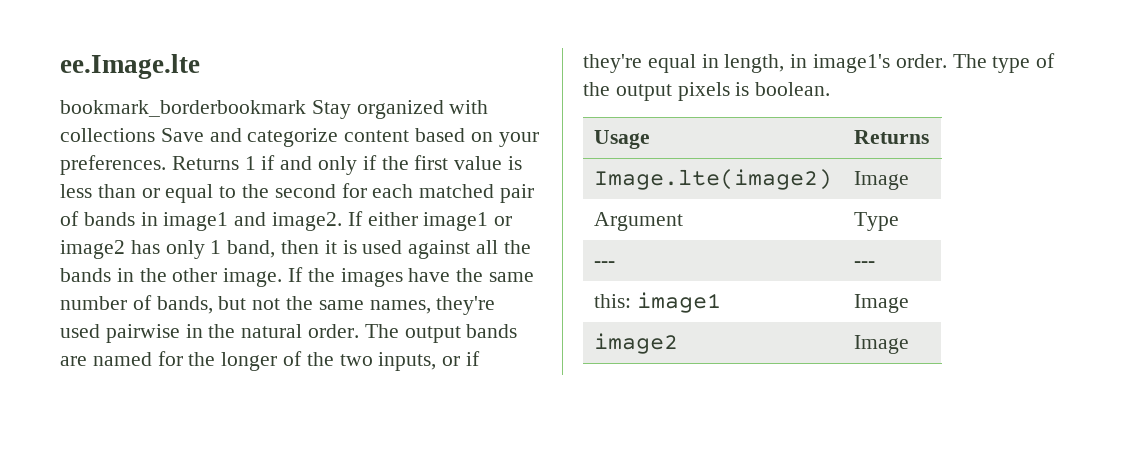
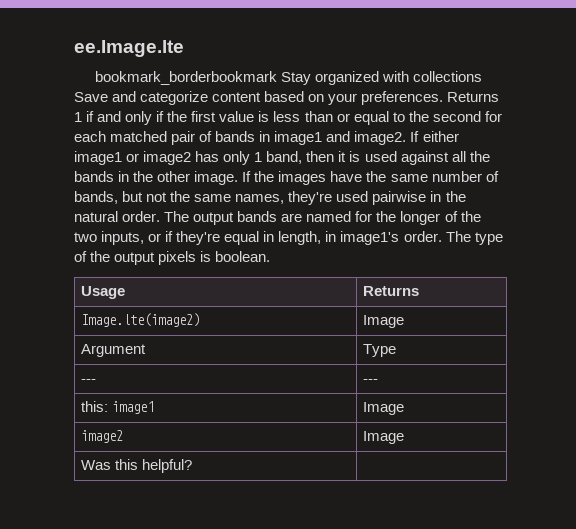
+ Was this helpful? |

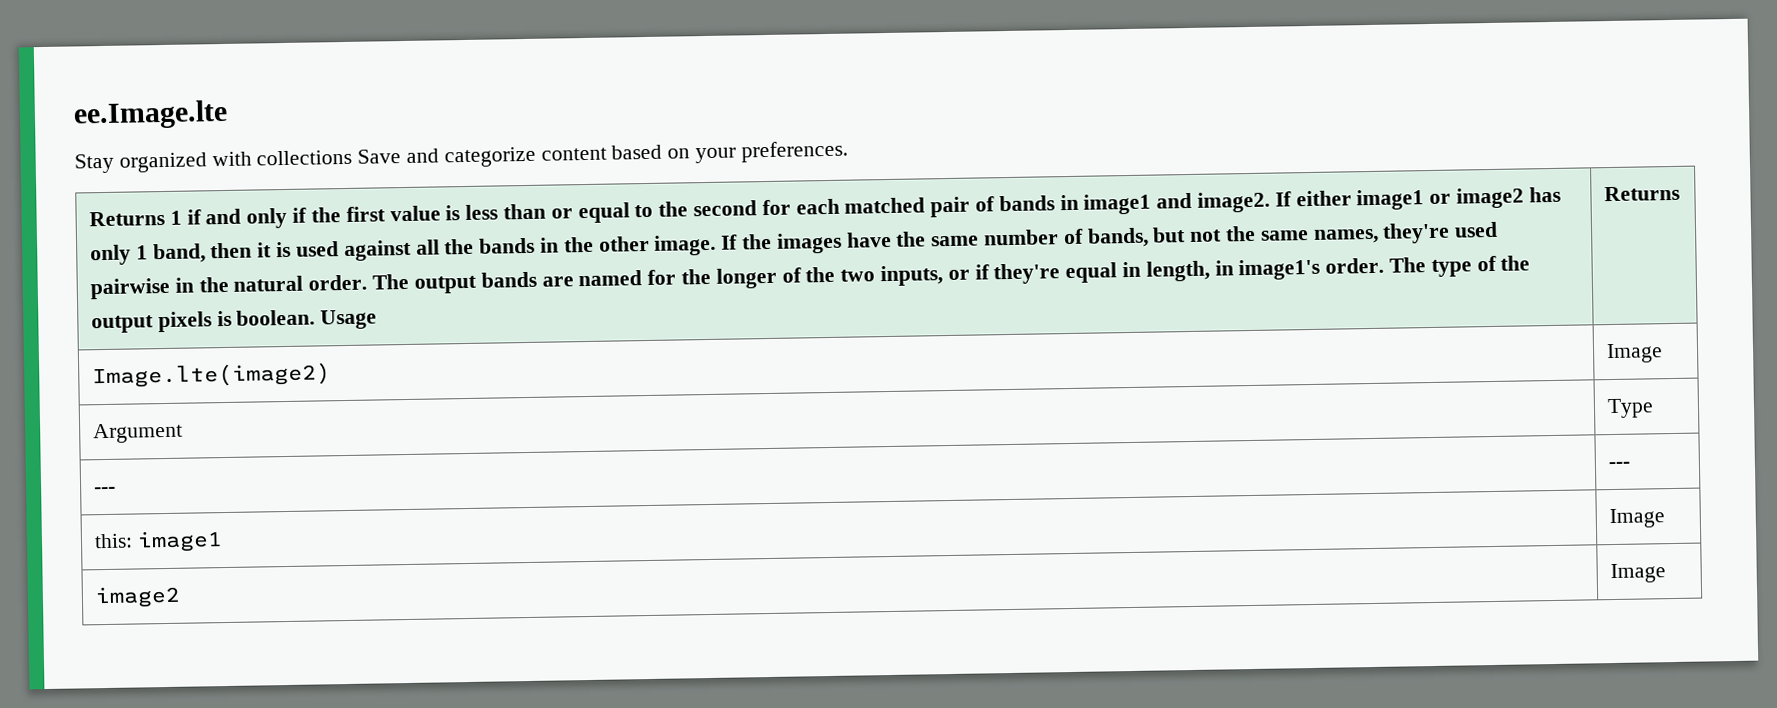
- bookmark_borderbookmark Stay organized with collections Save and categorize content based on your preferences. Returns 1 if and only if the first value is less than or equal to the second for each matched pair of bands in image1 and image2.
+ Stay organized with collections Save and categorize content based on your preferences.
+ Returns 1 if and only if the first value is less than or equal to the second for each matched pair of bands in image1 and image2.
- The type of the output pixels is boolean.
- Usage | Returns
+ The type of the output pixels is boolean. Usage | Returns
- Was this helpful? |

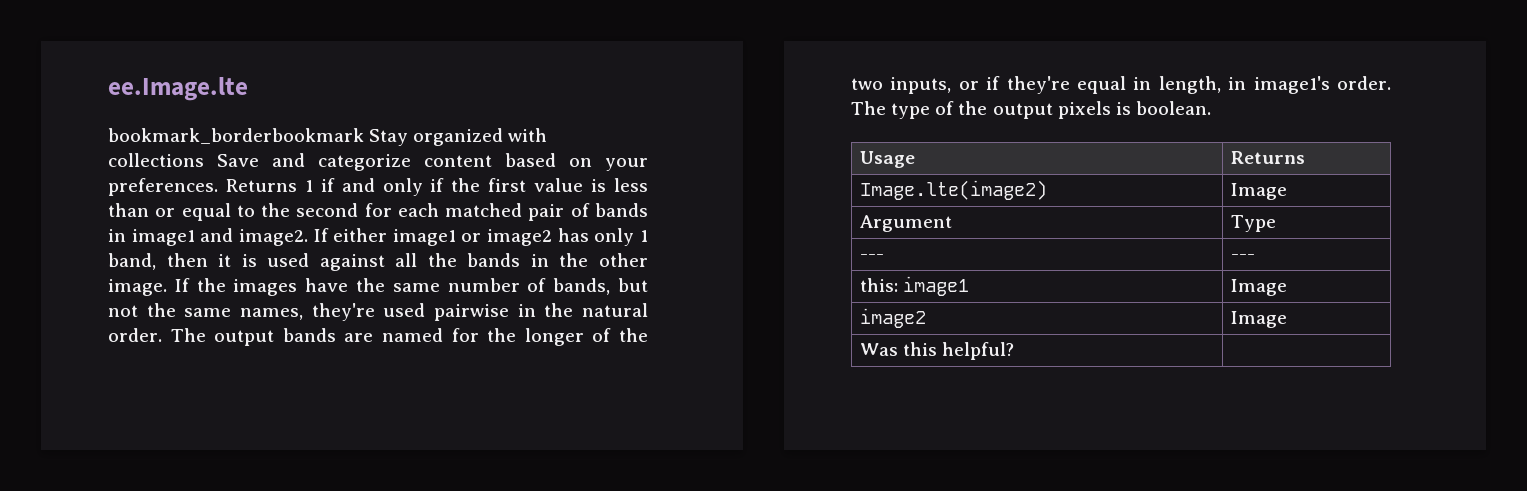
- Stay organized with collections Save and categorize content based on your preferences.
- Returns 1 if and only if the first value is less than or equal to the second for each matched pair of bands in image1 and image2.
+ bookmark_borderbookmark Stay organized with collections Save and categorize content based on your preferences. Returns 1 if and only if the first value is less than or equal to the second for each matched pair of bands in image1 and image2.
- The type of the output pixels is boolean. Usage | Returns
+ The type of the output pixels is boolean.
+ Usage | Returns
+ Was this helpful? |

